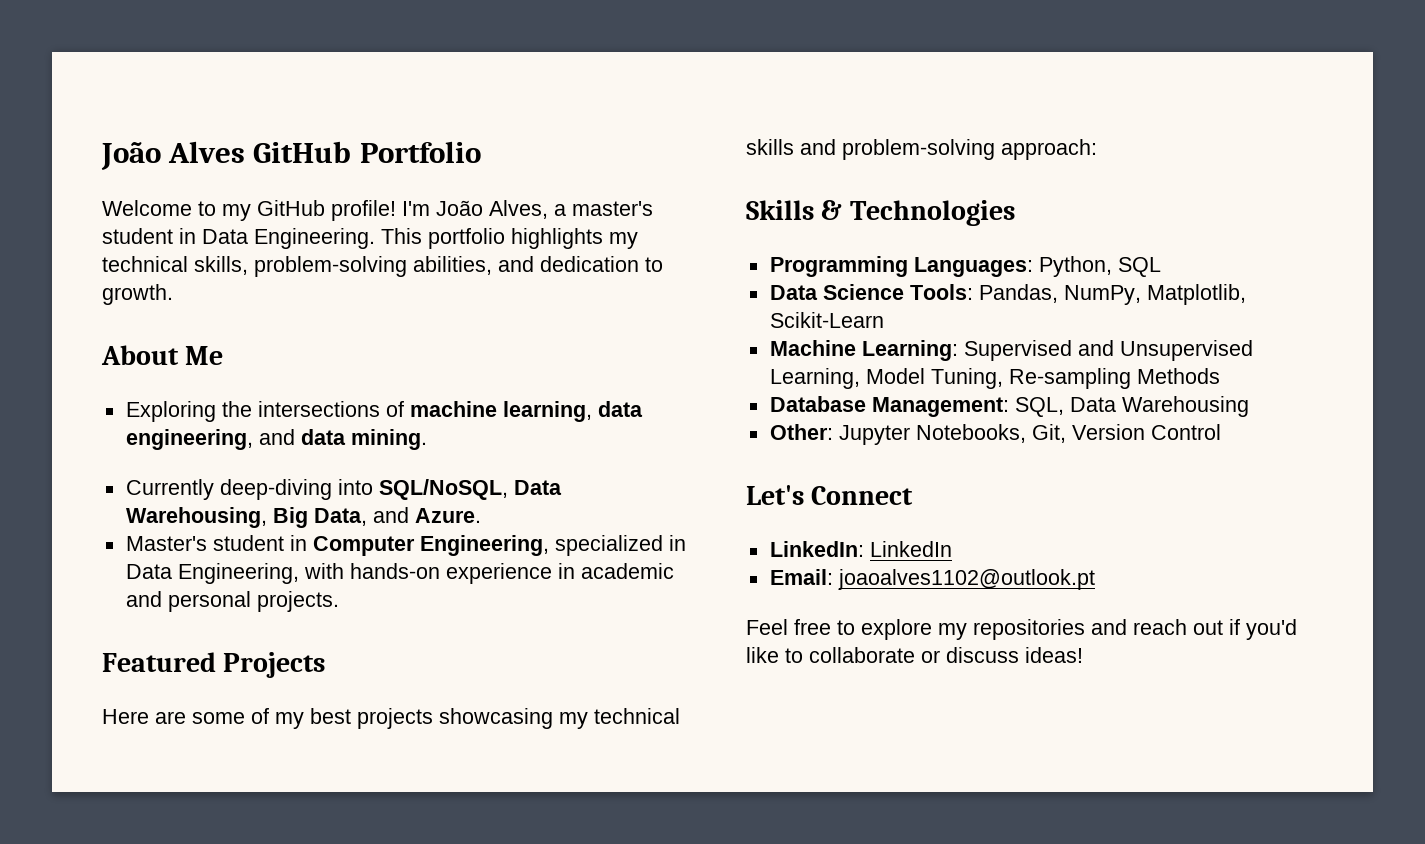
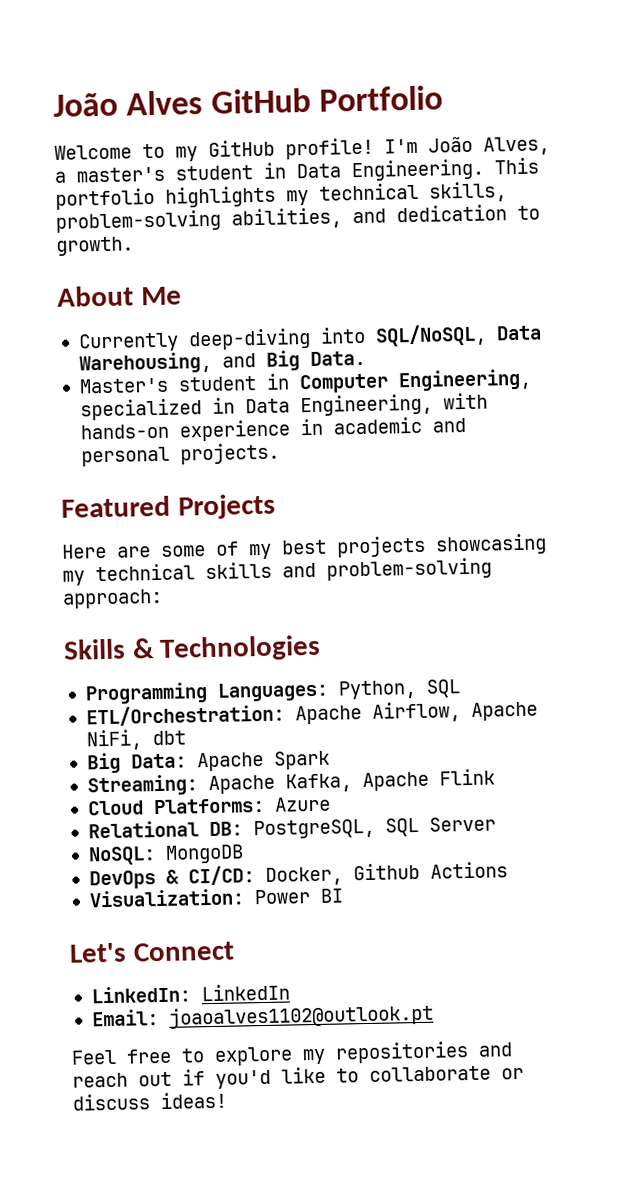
- Exploring the intersections of machine learning, data engineering, and data mining.
- Currently deep-diving into SQL/NoSQL, Data Warehousing, Big Data, and Azure.
+ Currently deep-diving into SQL/NoSQL, Data Warehousing, and Big Data.
- Data Science Tools: Pandas, NumPy, Matplotlib, Scikit-Learn
- Machine Learning: Supervised and Unsupervised Learning, Model Tuning, Re-sampling Methods
- Database Management: SQL, Data Warehousing
- Other: Jupyter Notebooks, Git, Version Control
+ ETL/Orchestration: Apache Airflow, Apache NiFi, dbt
+ Big Data: Apache Spark
+ Streaming: Apache Kafka, Apache Flink
+ Cloud Platforms: Azure
+ Relational DB: PostgreSQL, SQL Server
+ NoSQL: MongoDB
+ DevOps & CI/CD: Docker, Github Actions
+ Visualization: Power BI

